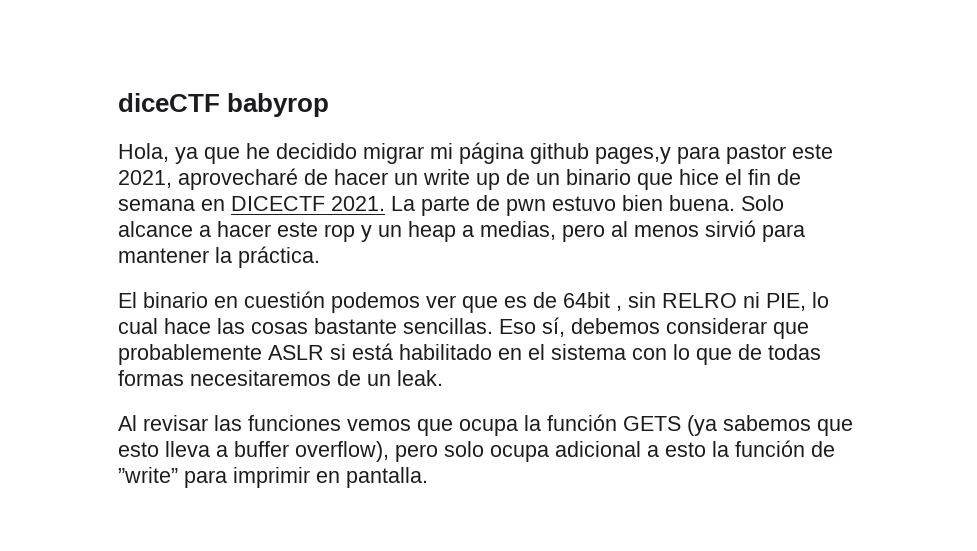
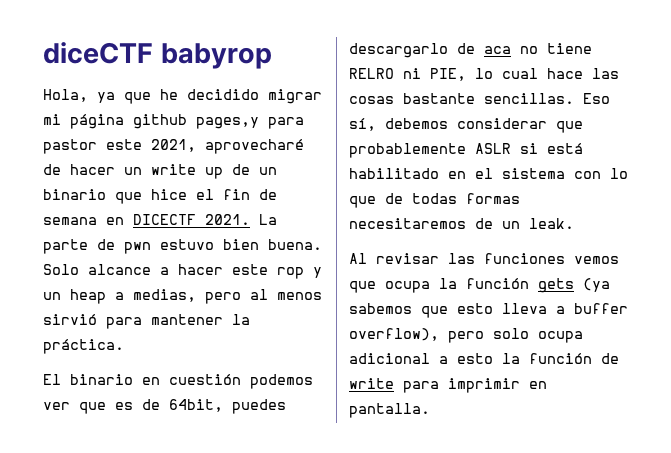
- El binario en cuestión podemos ver que es de 64bit , sin RELRO ni PIE, lo cual hace las cosas bastante sencillas.
+ El binario en cuestión podemos ver que es de 64bit, puedes descargarlo de aca no tiene RELRO ni PIE, lo cual hace las cosas bastante sencillas.
- Al revisar las funciones vemos que ocupa la función GETS (ya sabemos que esto lleva a buffer overflow), pero solo ocupa adicional a esto la función de ”write” para imprimir en pantalla.
+ Al revisar las funciones vemos que ocupa la función gets (ya sabemos que esto lleva a buffer overflow), pero solo ocupa adicional a esto la función de write para imprimir en pantalla.

